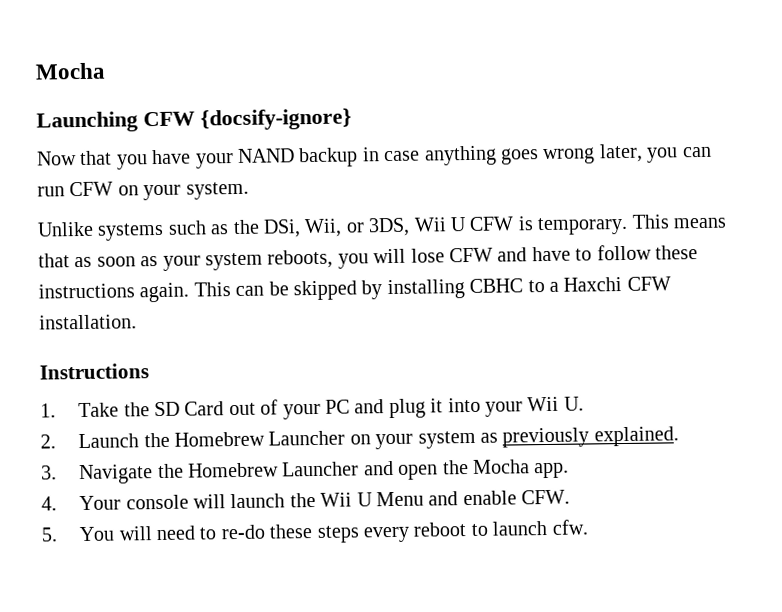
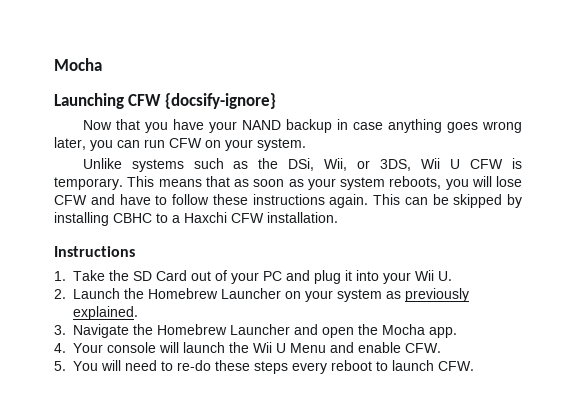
- 5. You will need to re-do these steps every reboot to launch cfw.
+ 5. You will need to re-do these steps every reboot to launch CFW.

